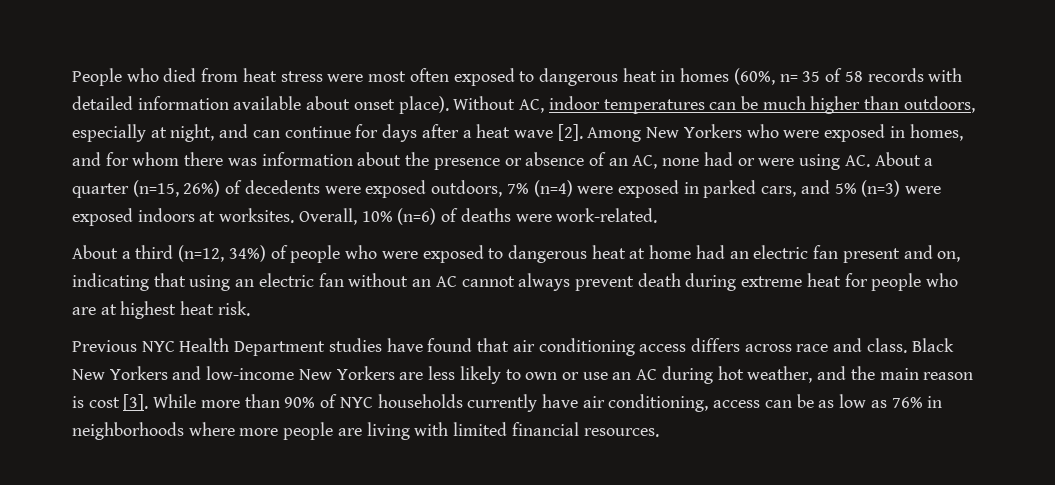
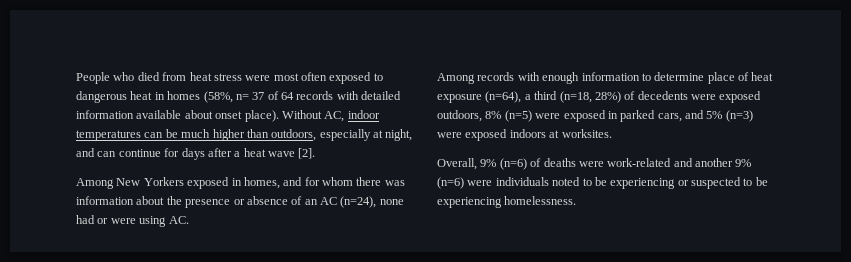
- People who died from heat stress were most often exposed to dangerous heat in homes (60%, n= 35 of 58 records with detailed information available about onset place).
+ People who died from heat stress were most often exposed to dangerous heat in homes (58%, n= 37 of 64 records with detailed information available about onset place).
- Without AC, indoor temperatures can be much higher than outdoors, especially at night, and can continue for days after a heat wave [2]. Among New Yorkers who were exposed in homes, and for whom there was information about the presence or absence of an AC, none had or were using AC. About a quarter (n=15, 26%) of decedents were exposed outdoors, 7% (n=4) were exposed in parked cars, and 5% (n=3) were exposed indoors at worksites. Overall, 10% (n=6) of deaths were work-related.
- About a third (n=12, 34%) of people who were exposed to dangerous heat at home had an electric fan present and on, indicating that using an electric fan without an AC cannot always prevent death during extreme heat for people who are at highest heat risk.
- Previous NYC Health Department studies have found that air conditioning access differs across race and class. Black New Yorkers and low-income New Yorkers are less likely to own or use an AC during hot weather, and the main reason is cost [3]. While more than 90% of NYC households currently have air conditioning, access can be as low as 76% in neighborhoods where more people are living with limited financial resources.
+ Without AC, indoor temperatures can be much higher than outdoors, especially at night, and can continue for days after a heat wave [2].
+ Among New Yorkers exposed in homes, and for whom there was information about the presence or absence of an AC (n=24), none had or were using AC.
+ Among records with enough information to determine place of heat exposure (n=64), a third (n=18, 28%) of decedents were exposed outdoors, 8% (n=5) were exposed in parked cars, and 5% (n=3) were exposed indoors at worksites.
+ Overall, 9% (n=6) of deaths were work-related and another 9% (n=6) were individuals noted to be experiencing or suspected to be experiencing homelessness.

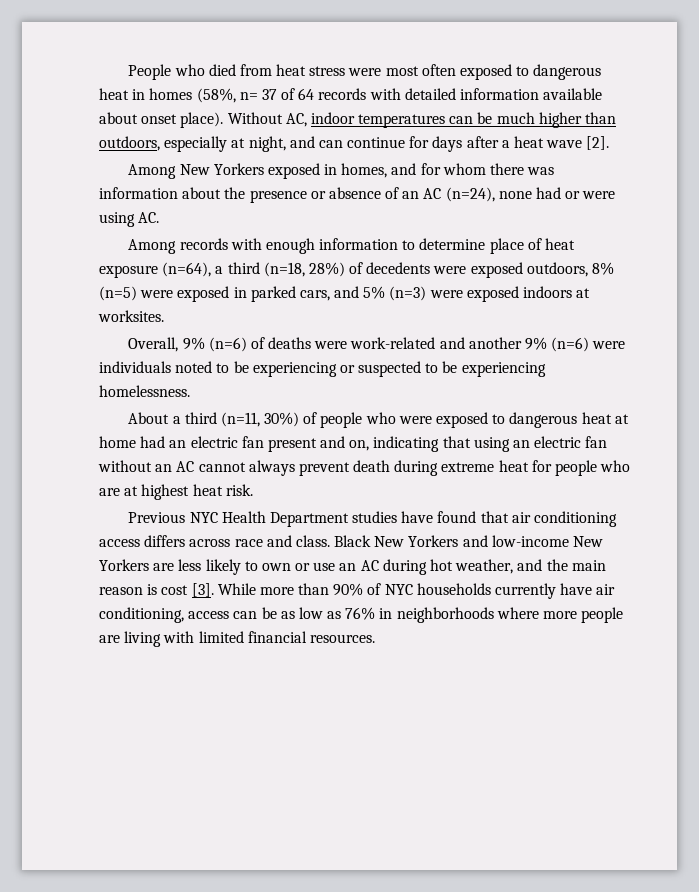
+ About a third (n=11, 30%) of people who were exposed to dangerous heat at home had an electric fan present and on, indicating that using an electric fan without an AC cannot always prevent death during extreme heat for people who are at highest heat risk.
+ Previous NYC Health Department studies have found that air conditioning access differs across race and class. Black New Yorkers and low-income New Yorkers are less likely to own or use an AC during hot weather, and the main reason is cost [3]. While more than 90% of NYC households currently have air conditioning, access can be as low as 76% in neighborhoods where more people are living with limited financial resources.

